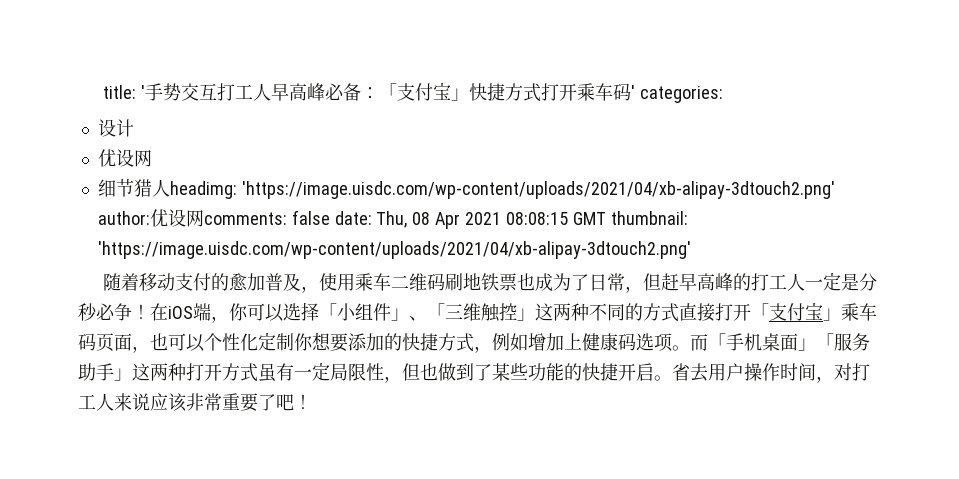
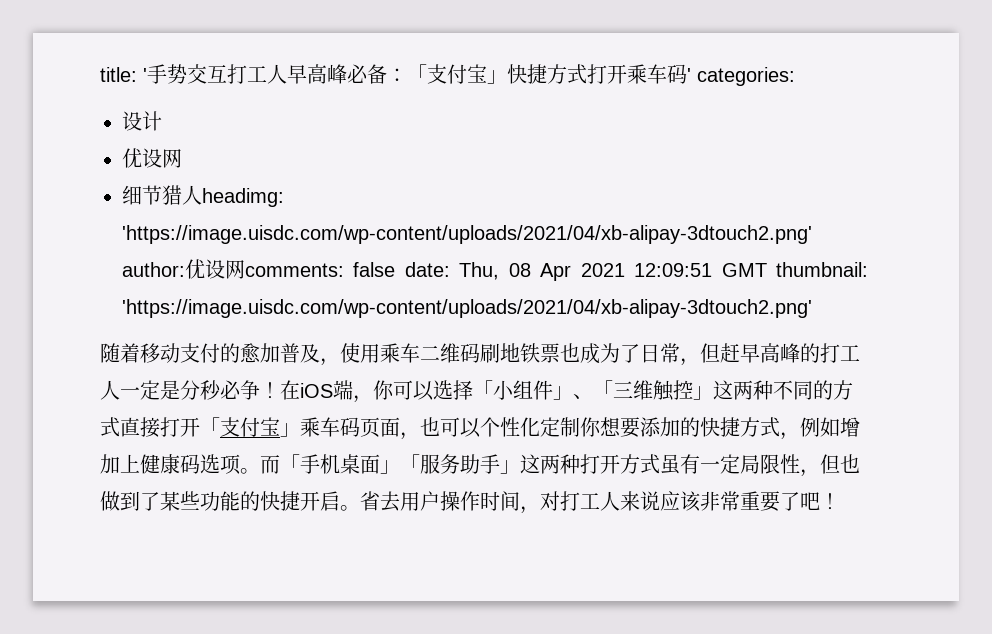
- 细节猎人headimg: 'https://image.uisdc.com/wp-content/uploads/2021/04/xb-alipay-3dtouch2.png' author:优设网comments: false date: Thu, 08 Apr 2021 08:08:15 GMT thumbnail: 'https://image.uisdc.com/wp-content/uploads/2021/04/xb-alipay-3dtouch2.png'
+ 细节猎人headimg: 'https://image.uisdc.com/wp-content/uploads/2021/04/xb-alipay-3dtouch2.png' author:优设网comments: false date: Thu, 08 Apr 2021 12:09:51 GMT thumbnail: 'https://image.uisdc.com/wp-content/uploads/2021/04/xb-alipay-3dtouch2.png'

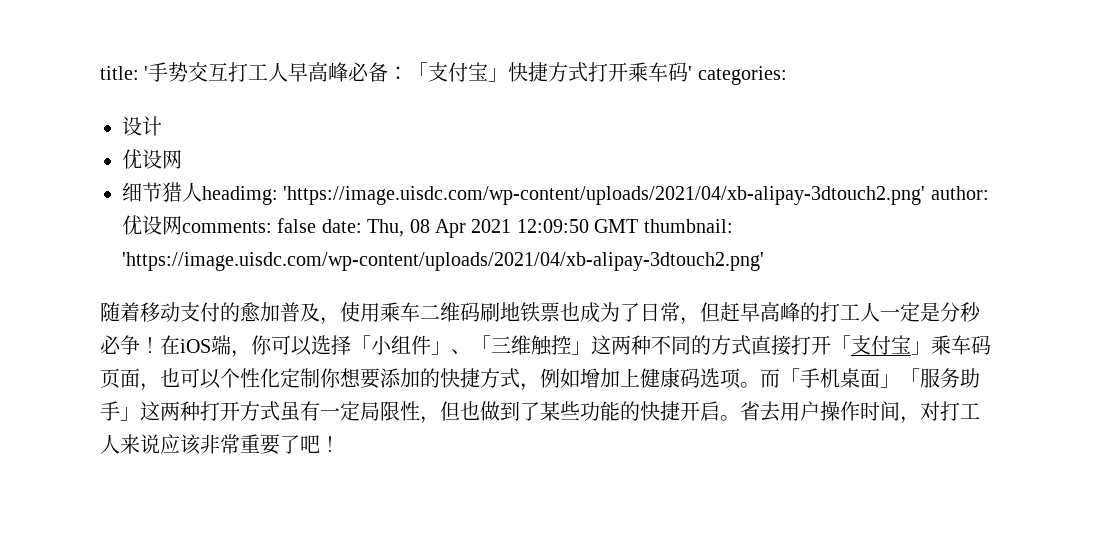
- 细节猎人headimg: 'https://image.uisdc.com/wp-content/uploads/2021/04/xb-alipay-3dtouch2.png' author:优设网comments: false date: Thu, 08 Apr 2021 12:09:51 GMT thumbnail: 'https://image.uisdc.com/wp-content/uploads/2021/04/xb-alipay-3dtouch2.png'
+ 细节猎人headimg: 'https://image.uisdc.com/wp-content/uploads/2021/04/xb-alipay-3dtouch2.png' author:优设网comments: false date: Thu, 08 Apr 2021 12:09:50 GMT thumbnail: 'https://image.uisdc.com/wp-content/uploads/2021/04/xb-alipay-3dtouch2.png'

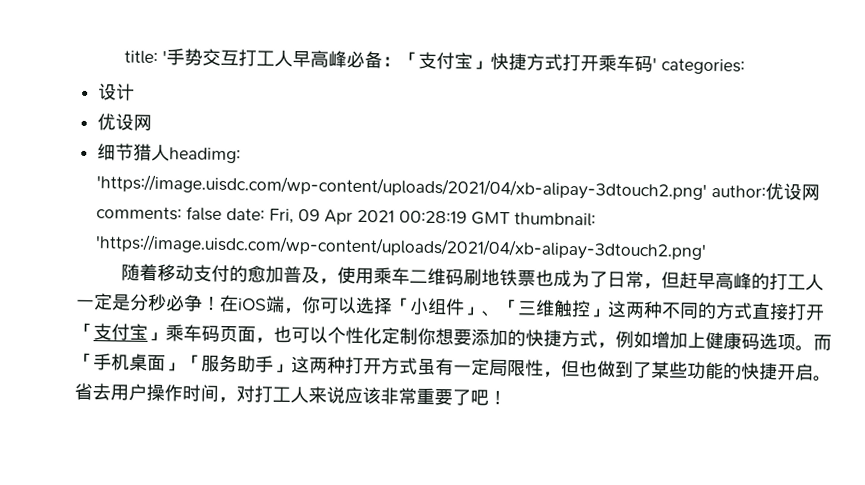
- 细节猎人headimg: 'https://image.uisdc.com/wp-content/uploads/2021/04/xb-alipay-3dtouch2.png' author:优设网comments: false date: Thu, 08 Apr 2021 12:09:50 GMT thumbnail: 'https://image.uisdc.com/wp-content/uploads/2021/04/xb-alipay-3dtouch2.png'
+ 细节猎人headimg: 'https://image.uisdc.com/wp-content/uploads/2021/04/xb-alipay-3dtouch2.png' author:优设网comments: false date: Fri, 09 Apr 2021 00:28:19 GMT thumbnail: 'https://image.uisdc.com/wp-content/uploads/2021/04/xb-alipay-3dtouch2.png'

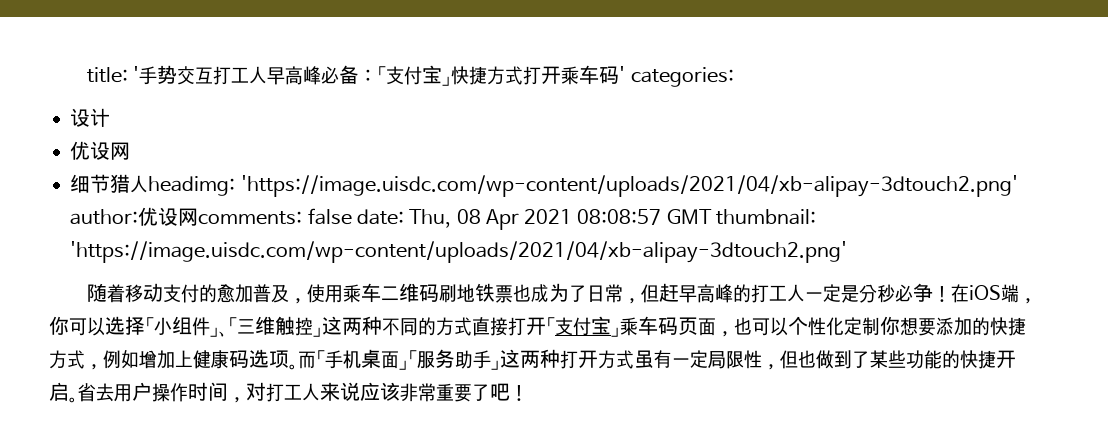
- 细节猎人headimg: 'https://image.uisdc.com/wp-content/uploads/2021/04/xb-alipay-3dtouch2.png' author:优设网comments: false date: Fri, 09 Apr 2021 00:28:19 GMT thumbnail: 'https://image.uisdc.com/wp-content/uploads/2021/04/xb-alipay-3dtouch2.png'
+ 细节猎人headimg: 'https://image.uisdc.com/wp-content/uploads/2021/04/xb-alipay-3dtouch2.png' author:优设网comments: false date: Thu, 08 Apr 2021 08:08:57 GMT thumbnail: 'https://image.uisdc.com/wp-content/uploads/2021/04/xb-alipay-3dtouch2.png'

